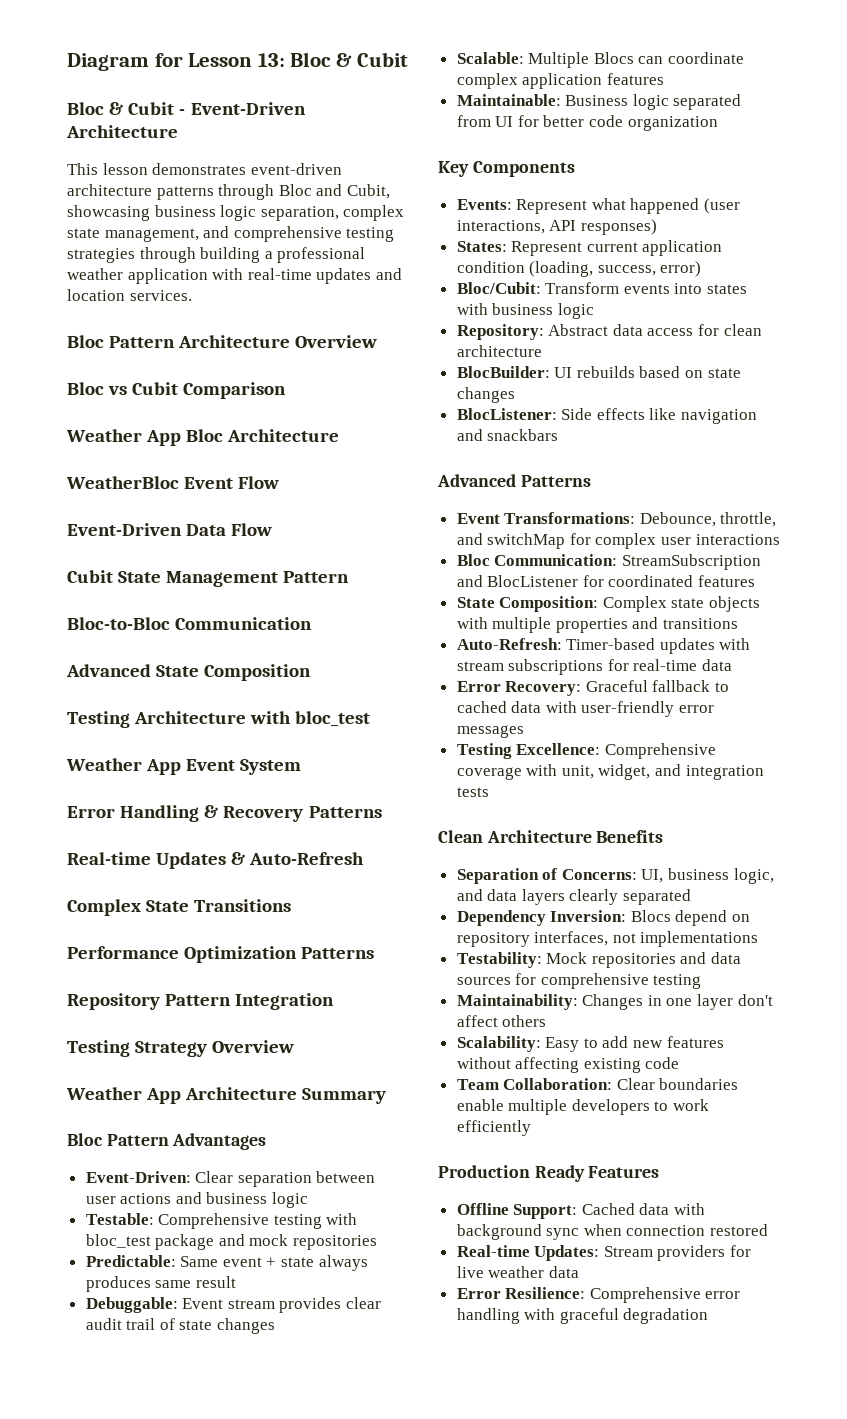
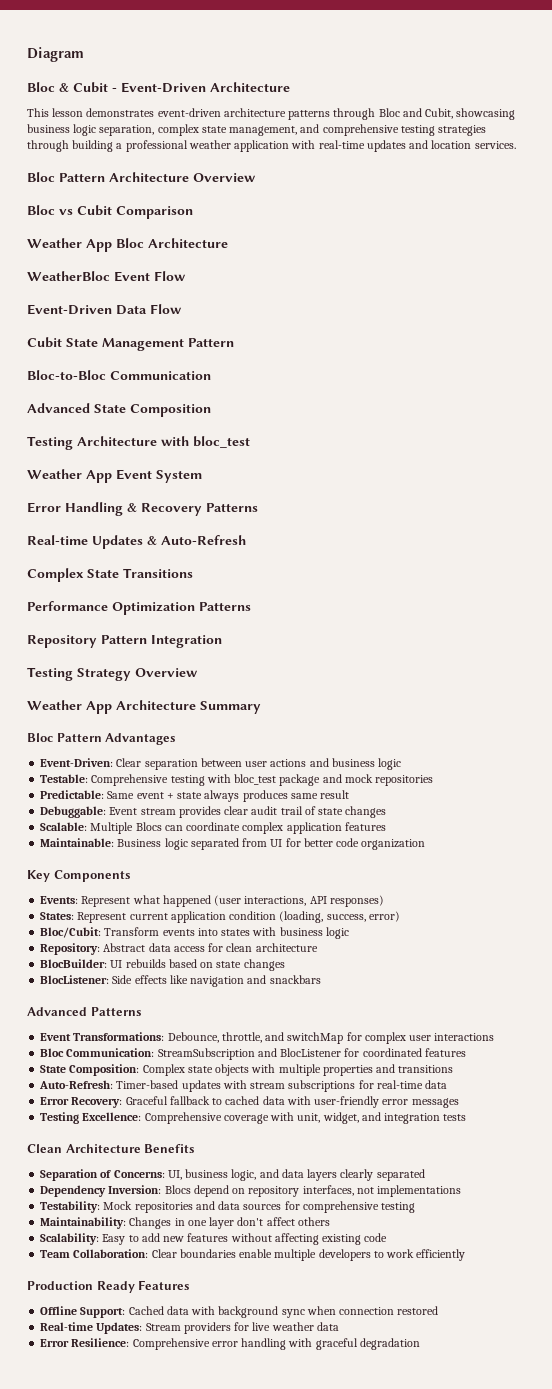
- Diagram for Lesson 13: Bloc & Cubit
+ Diagram

